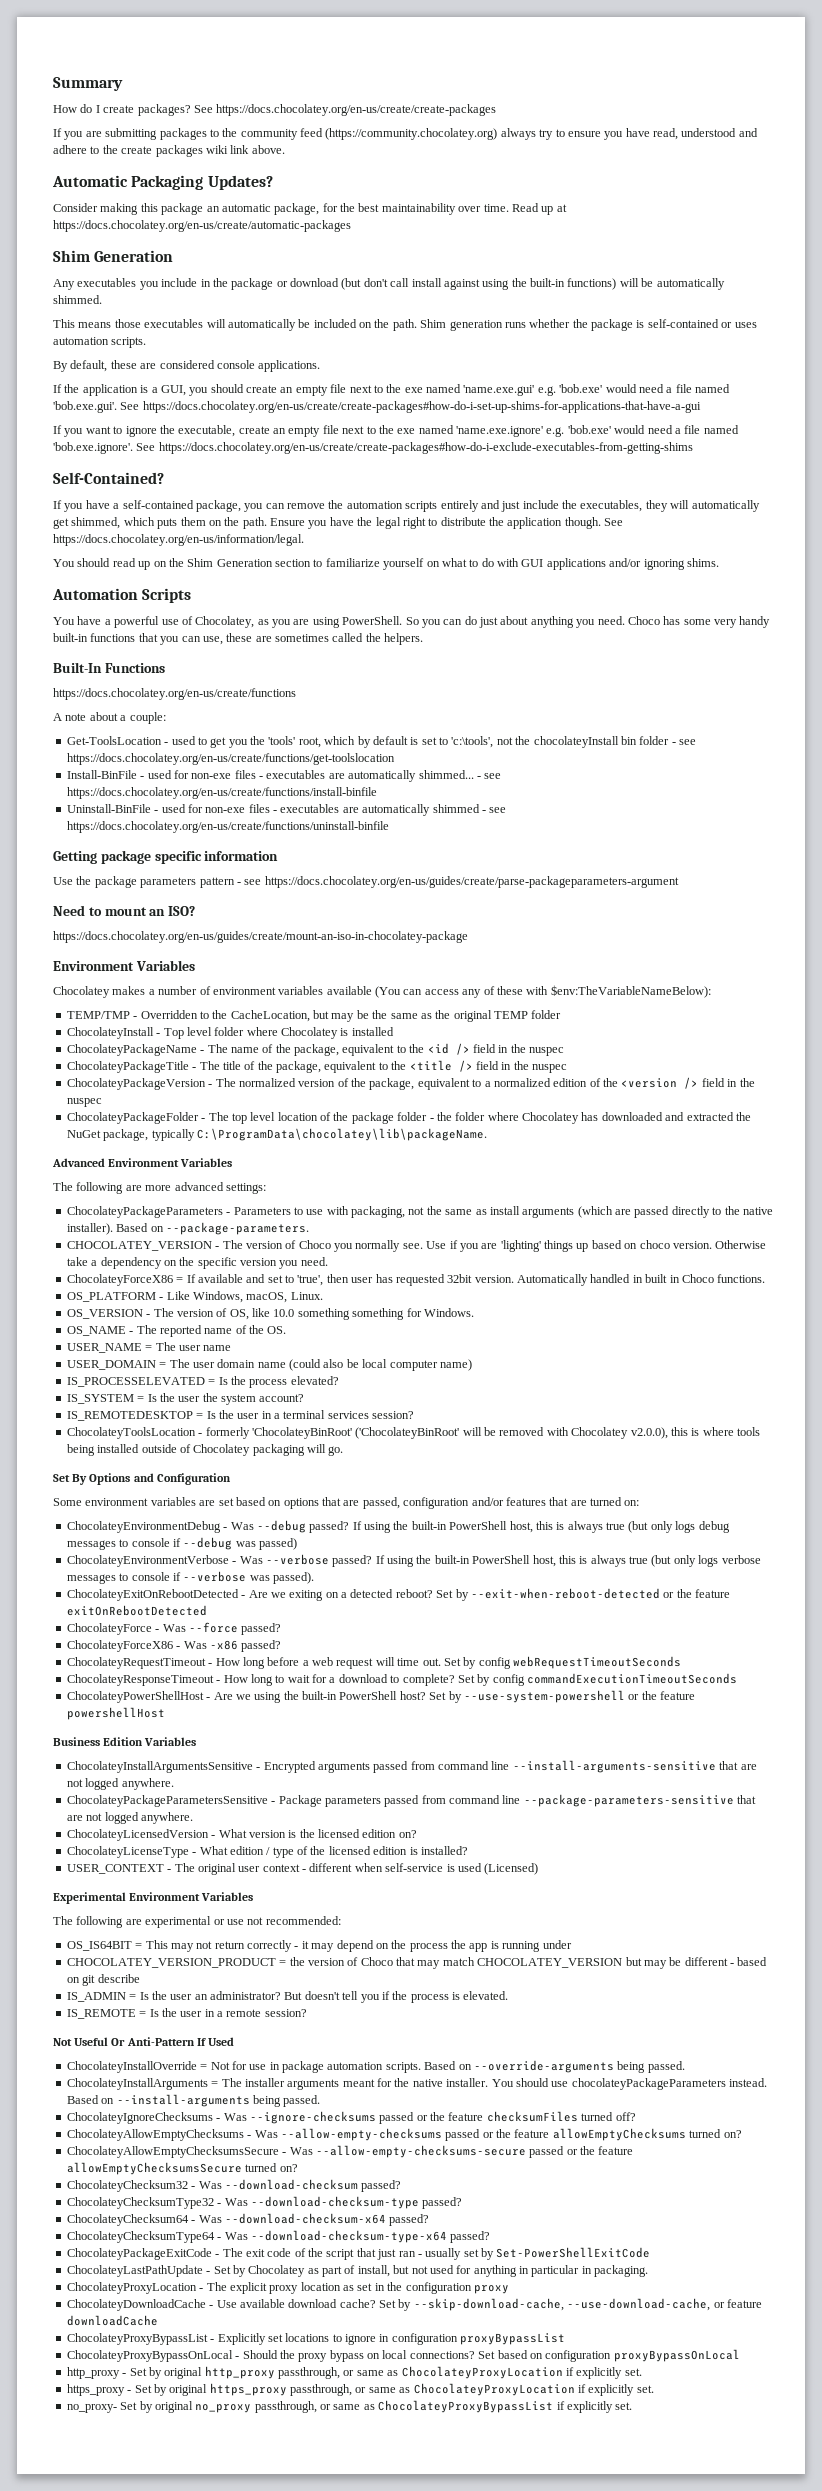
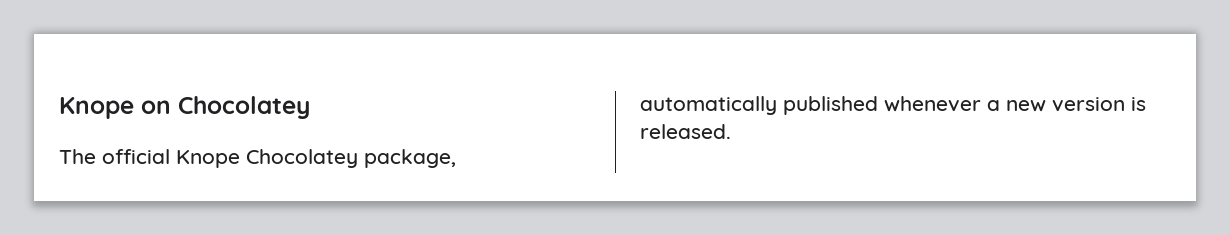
- Summary
- How do I create packages? See https://docs.chocolatey.org/en-us/create/create-packages
- If you are submitting packages to the community feed (https://community.chocolatey.org) always try to ensure you have read, understood and adhere to the create packages wiki link above.
- Automatic Packaging Updates?
- Consider making this package an automatic package, for the best maintainability over time. Read up at https://docs.chocolatey.org/en-us/create/automatic-packages
- Shim Generation
- Any executables you include in the package or download (but don't call install against using the built-in functions) will be automatically shimmed.
- This means those executables will automatically be included on the path. Shim generation runs whether the package is self-contained or uses automation scripts.
- By default, these are considered console applications.
- If the application is a GUI, you should create an empty file next to the exe named 'name.exe.gui' e.g. 'bob.exe' would need a file named 'bob.exe.gui'. See https://docs.chocolatey.org/en-us/create/create-packages#how-do-i-set-up-shims-for-applications-that-have-a-gui
- If you want to ignore the executable, create an empty file next to the exe named 'name.exe.ignore' e.g. 'bob.exe' would need a file named 'bob.exe.ignore'. See https://docs.chocolatey.org/en-us/create/create-packages#how-do-i-exclude-executables-from-getting-shims
- Self-Contained?
- If you have a self-contained package, you can remove the automation scripts entirely and just include the executables, they will automatically get shimmed, which puts them on the path. Ensure you have the legal right to distribute the application though. See https://docs.chocolatey.org/en-us/information/legal.
- You should read up on the Shim Generation section to familiarize yourself on what to do with GUI applications and/or ignoring shims.
- Automation Scripts
- You have a powerful use of Chocolatey, as you are using PowerShell. So you can do just about anything you need. Choco has some very handy built-in functions that you can use, these are sometimes called the helpers.
- Built-In Functions
- https://docs.chocolatey.org/en-us/create/functions
- A note about a couple:
- Get-ToolsLocation - used to get you the 'tools' root, which by default is set to 'c:\tools', not the chocolateyInstall bin folder - see https://docs.chocolatey.org/en-us/create/functions/get-toolslocation
- Install-BinFile - used for non-exe files - executables are automatically shimmed... - see https://docs.chocolatey.org/en-us/create/functions/install-binfile
- Uninstall-BinFile - used for non-exe files - executables are automatically shimmed - see https://docs.chocolatey.org/en-us/create/functions/uninstall-binfile
- Getting package specific information
- Use the package parameters pattern - see https://docs.chocolatey.org/en-us/guides/create/parse-packageparameters-argument
- Need to mount an ISO?
- https://docs.chocolatey.org/en-us/guides/create/mount-an-iso-in-chocolatey-package
- Environment Variables
- Chocolatey makes a number of environment variables available (You can access any of these with $env:TheVariableNameBelow):
- TEMP/TMP - Overridden to the CacheLocation, but may be the same as the original TEMP folder
- ChocolateyInstall - Top level folder where Chocolatey is installed
- ChocolateyPackageName - The name of the package, equivalent to the <id /> field in the nuspec
- ChocolateyPackageTitle - The title of the package, equivalent to the <title /> field in the nuspec
- ChocolateyPackageVersion - The normalized version of the package, equivalent to a normalized edition of the <version /> field in the nuspec
- ChocolateyPackageFolder - The top level location of the package folder - the folder where Chocolatey has downloaded and extracted the NuGet package, typically C:\ProgramData\chocolatey\lib\packageName.
- Advanced Environment Variables
- The following are more advanced settings:
- ChocolateyPackageParameters - Parameters to use with packaging, not the same as install arguments (which are passed directly to the native installer). Based on --package-parameters.
- CHOCOLATEY_VERSION - The version of Choco you normally see. Use if you are 'lighting' things up based on choco version. Otherwise take a dependency on the specific version you need.
- ChocolateyForceX86 = If available and set to 'true', then user has requested 32bit version. Automatically handled in built in Choco functions.
- OS_PLATFORM - Like Windows, macOS, Linux.
- OS_VERSION - The version of OS, like 10.0 something something for Windows.
- OS_NAME - The reported name of the OS.
- USER_NAME = The user name
- USER_DOMAIN = The user domain name (could also be local computer name)
- IS_PROCESSELEVATED = Is the process elevated?
- IS_SYSTEM = Is the user the system account?
- IS_REMOTEDESKTOP = Is the user in a terminal services session?
- ChocolateyToolsLocation - formerly 'ChocolateyBinRoot' ('ChocolateyBinRoot' will be removed with Chocolatey v2.0.0), this is where tools being installed outside of Chocolatey packaging will go.
- Set By Options and Configuration
- Some environment variables are set based on options that are passed, configuration and/or features that are turned on:
- ChocolateyEnvironmentDebug - Was --debug passed? If using the built-in PowerShell host, this is always true (but only logs debug messages to console if --debug was passed)
- ChocolateyEnvironmentVerbose - Was --verbose passed? If using the built-in PowerShell host, this is always true (but only logs verbose messages to console if --verbose was passed).
- ChocolateyExitOnRebootDetected - Are we exiting on a detected reboot? Set by --exit-when-reboot-detected or the feature exitOnRebootDetected
- ChocolateyForce - Was --force passed?
- ChocolateyForceX86 - Was -x86 passed?
- ChocolateyRequestTimeout - How long before a web request will time out. Set by config webRequestTimeoutSeconds
- ChocolateyResponseTimeout - How long to wait for a download to complete? Set by config commandExecutionTimeoutSeconds
- ChocolateyPowerShellHost - Are we using the built-in PowerShell host? Set by --use-system-powershell or the feature powershellHost
- Business Edition Variables
- ChocolateyInstallArgumentsSensitive - Encrypted arguments passed from command line --install-arguments-sensitive that are not logged anywhere.
- ChocolateyPackageParametersSensitive - Package parameters passed from command line --package-parameters-sensitive that are not logged anywhere.
- ChocolateyLicensedVersion - What version is the licensed edition on?
- ChocolateyLicenseType - What edition / type of the licensed edition is installed?
- USER_CONTEXT - The original user context - different when self-service is used (Licensed)
- Experimental Environment Variables
- The following are experimental or use not recommended:
- OS_IS64BIT = This may not return correctly - it may depend on the process the app is running under
- CHOCOLATEY_VERSION_PRODUCT = the version of Choco that may match CHOCOLATEY_VERSION but may be different - based on git describe
- IS_ADMIN = Is the user an administrator? But doesn't tell you if the process is elevated.
- IS_REMOTE = Is the user in a remote session?
- Not Useful Or Anti-Pattern If Used
- ChocolateyInstallOverride = Not for use in package automation scripts. Based on --override-arguments being passed.
- ChocolateyInstallArguments = The installer arguments meant for the native installer. You should use chocolateyPackageParameters instead. Based on --install-arguments being passed.
- ChocolateyIgnoreChecksums - Was --ignore-checksums passed or the feature checksumFiles turned off?
- ChocolateyAllowEmptyChecksums - Was --allow-empty-checksums passed or the feature allowEmptyChecksums turned on?
- ChocolateyAllowEmptyChecksumsSecure - Was --allow-empty-checksums-secure passed or the feature allowEmptyChecksumsSecure turned on?
- ChocolateyChecksum32 - Was --download-checksum passed?
- ChocolateyChecksumType32 - Was --download-checksum-type passed?
- ChocolateyChecksum64 - Was --download-checksum-x64 passed?
- ChocolateyChecksumType64 - Was --download-checksum-type-x64 passed?
- ChocolateyPackageExitCode - The exit code of the script that just ran - usually set by Set-PowerShellExitCode
- ChocolateyLastPathUpdate - Set by Chocolatey as part of install, but not used for anything in particular in packaging.
- ChocolateyProxyLocation - The explicit proxy location as set in the configuration proxy
- ChocolateyDownloadCache - Use available download cache? Set by --skip-download-cache, --use-download-cache, or feature downloadCache
- ChocolateyProxyBypassList - Explicitly set locations to ignore in configuration proxyBypassList
- ChocolateyProxyBypassOnLocal - Should the proxy bypass on local connections? Set based on configuration proxyBypassOnLocal
- http_proxy - Set by original http_proxy passthrough, or same as ChocolateyProxyLocation if explicitly set.
- https_proxy - Set by original https_proxy passthrough, or same as ChocolateyProxyLocation if explicitly set.
- no_proxy- Set by original no_proxy passthrough, or same as ChocolateyProxyBypassList if explicitly set.
+ Knope on Chocolatey
+ The official Knope Chocolatey package, automatically published whenever a new version is released.

